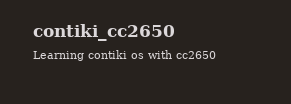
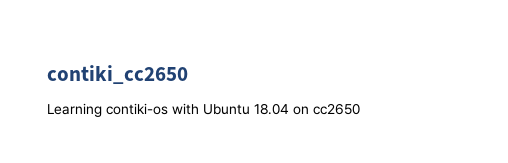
- Learning contiki os with cc2650
+ Learning contiki-os with Ubuntu 18.04 on cc2650

